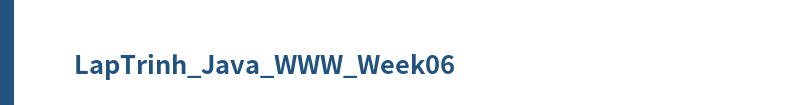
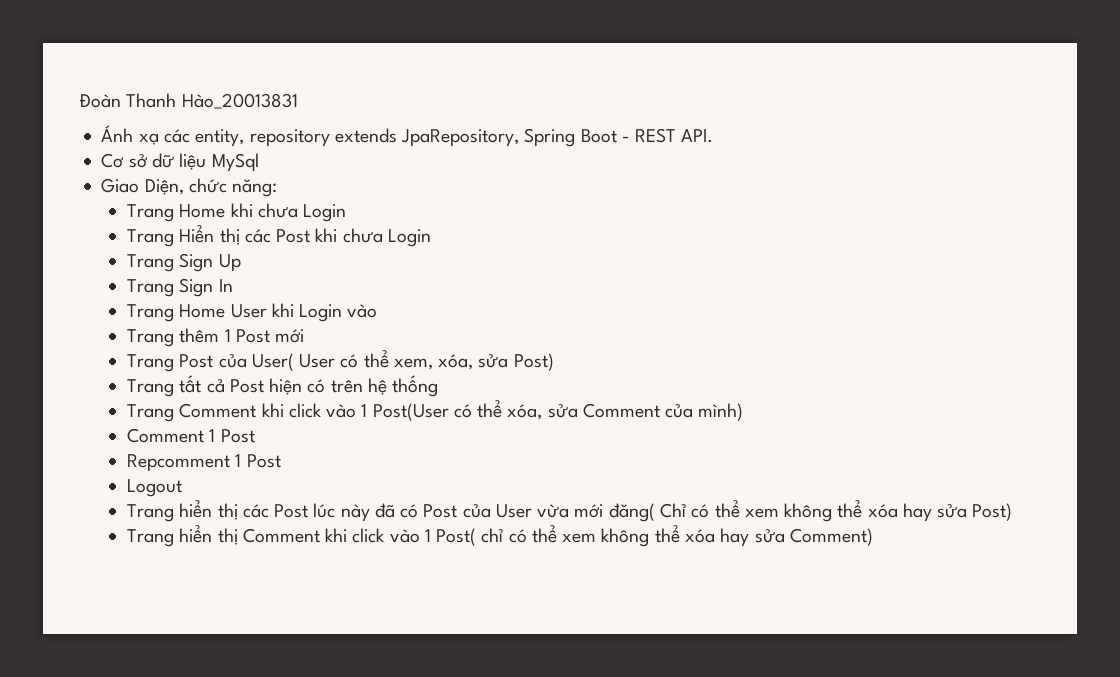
- LapTrinh_Java_WWW_Week06
+ Đoàn Thanh Hào_20013831
+ Ánh xạ các entity, repository extends JpaRepository, Spring Boot - REST API.
+ Cơ sở dữ liệu MySql
+ Giao Diện, chức năng:
+ Trang Home khi chưa Login
+ Trang Hiển thị các Post khi chưa Login
+ Trang Sign Up
+ Trang Sign In
+ Trang Home User khi Login vào
+ Trang thêm 1 Post mới
+ Trang Post của User( User có thể xem, xóa, sửa Post)
+ Trang tất cả Post hiện có trên hệ thống
+ Trang Comment khi click vào 1 Post(User có thể xóa, sửa Comment của mình)
+ Comment 1 Post
+ Repcomment 1 Post
+ Logout
+ Trang hiển thị các Post lúc này đã có Post của User vừa mới đăng( Chỉ có thể xem không thể xóa hay sửa Post)
+ Trang hiển thị Comment khi click vào 1 Post( chỉ có thể xem không thể xóa hay sửa Comment)

